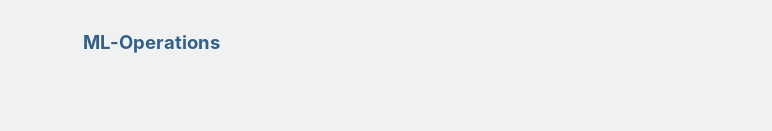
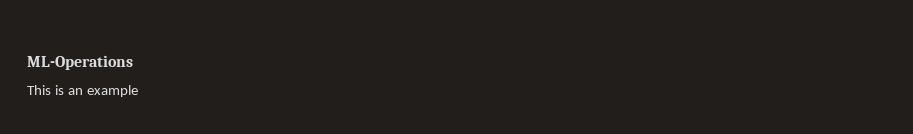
+ This is an example

